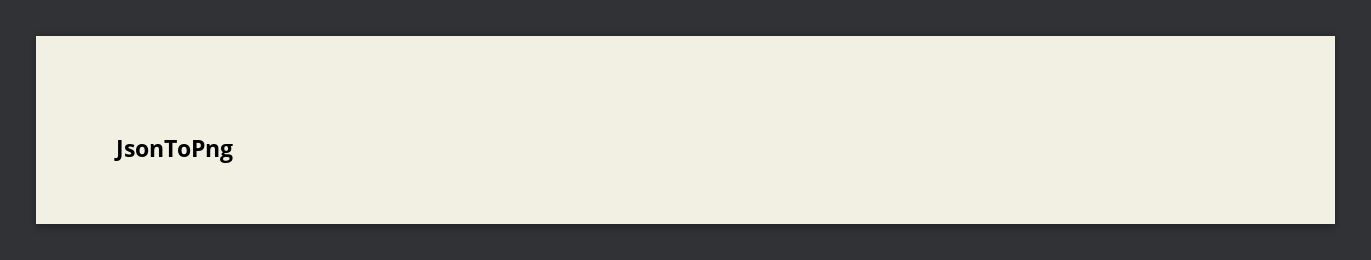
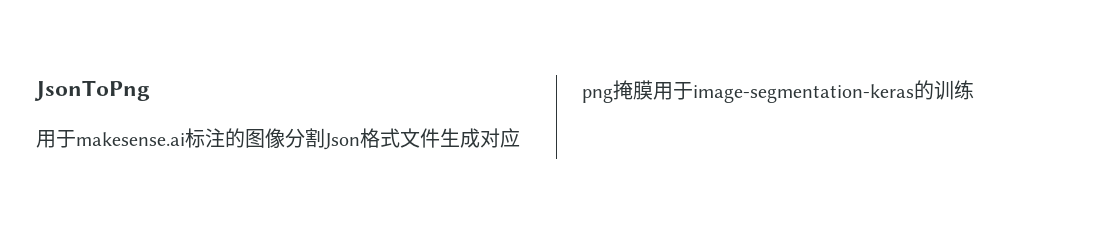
+ 用于makesense.ai标注的图像分割Json格式文件生成对应png掩膜用于image-segmentation-keras的训练

